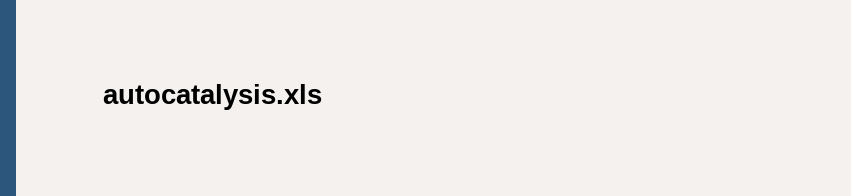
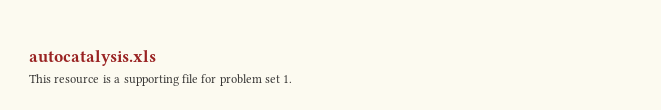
+ This resource is a supporting file for problem set 1.

